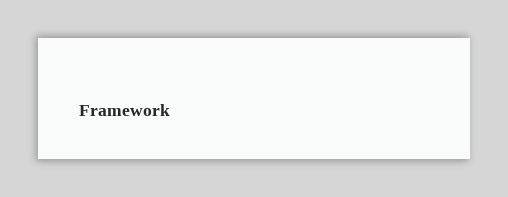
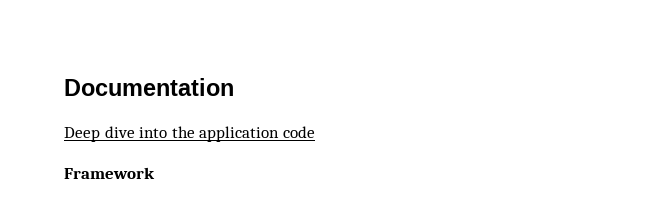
+ Documentation
+ Deep dive into the application code

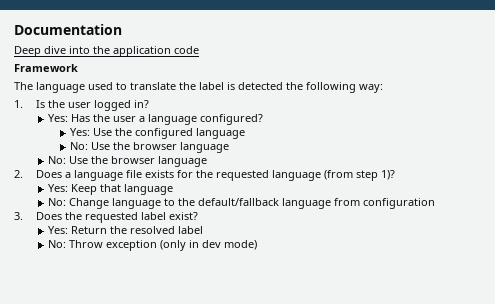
+ The language used to translate the label is detected the following way:
+ 1. Is the user logged in?
+ Yes: Has the user a language configured?
+ Yes: Use the configured language
+ No: Use the browser language
+ No: Use the browser language
+ 2. Does a language file exists for the requested language (from step 1)?
+ Yes: Keep that language
+ No: Change language to the default/fallback language from configuration
+ 3. Does the requested label exist?
+ Yes: Return the resolved label
+ No: Throw exception (only in dev mode)

